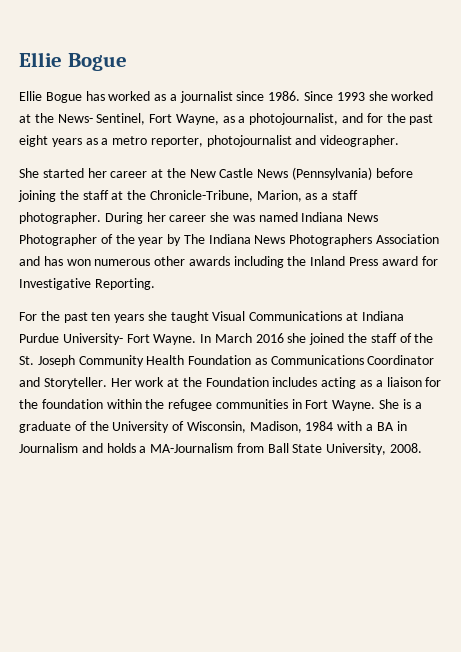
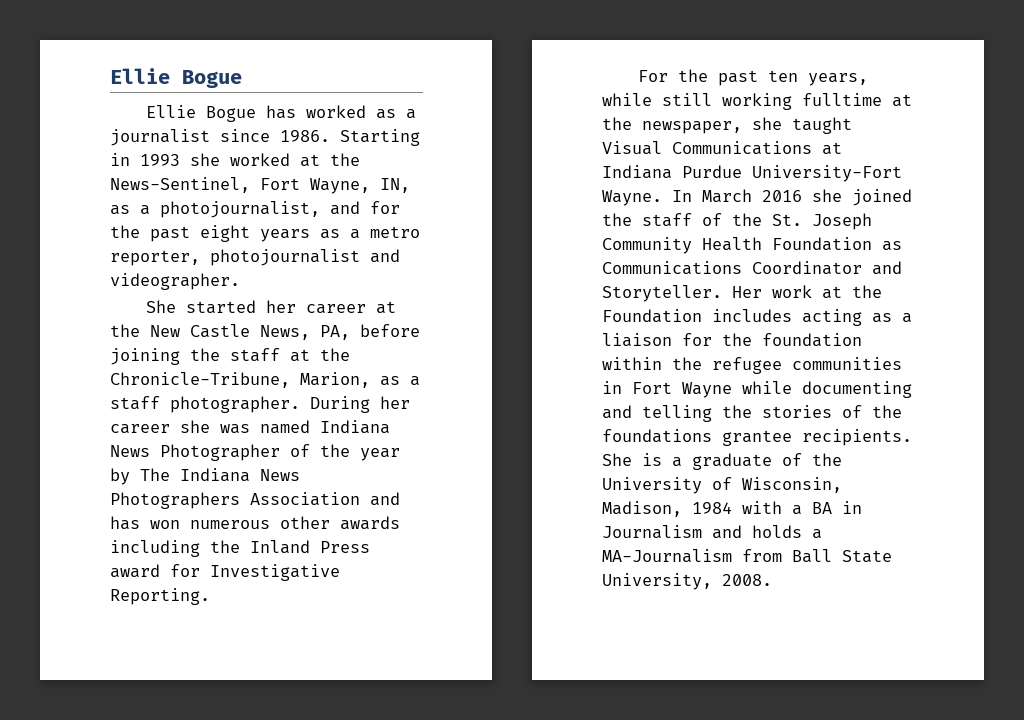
- Since 1993 she worked at the News- Sentinel, Fort Wayne, as a photojournalist, and for the past eight years as a metro reporter, photojournalist and videographer.
+ Starting in 1993 she worked at the News-Sentinel, Fort Wayne, IN, as a photojournalist, and for the past eight years as a metro reporter, photojournalist and videographer.
- She started her career at the New Castle News (Pennsylvania) before joining the staff at the Chronicle-Tribune, Marion, as a staff photographer.
+ She started her career at the New Castle News, PA, before joining the staff at the Chronicle-Tribune, Marion, as a staff photographer.
- For the past ten years she taught Visual Communications at Indiana Purdue University- Fort Wayne.
+ For the past ten years, while still working fulltime at the newspaper, she taught Visual Communications at Indiana Purdue University-Fort Wayne.
- Her work at the Foundation includes acting as a liaison for the foundation within the refugee communities in Fort Wayne.
+ Her work at the Foundation includes acting as a liaison for the foundation within the refugee communities in Fort Wayne while documenting and telling the stories of the foundations grantee recipients.

